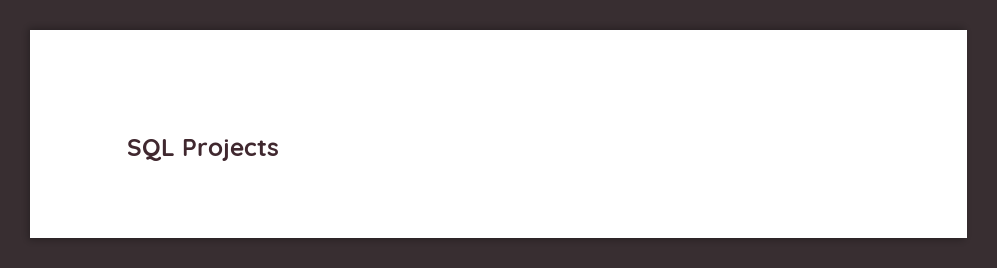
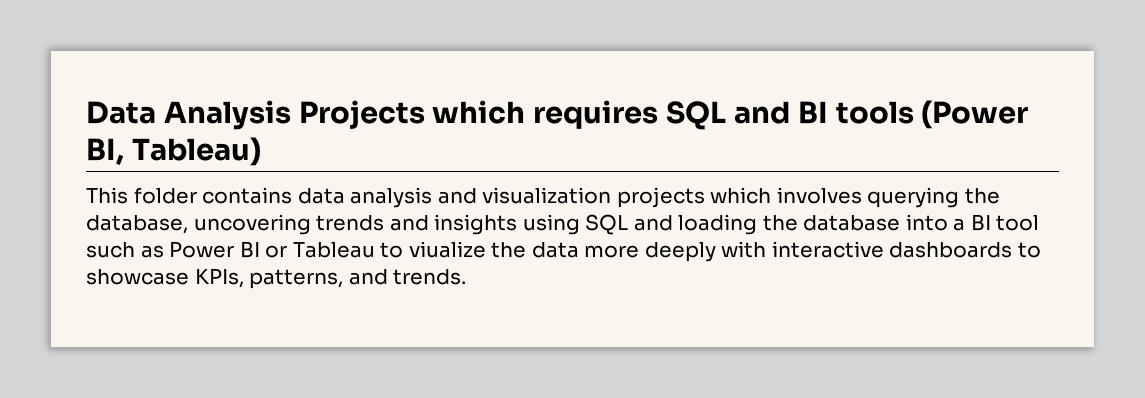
- SQL Projects
+ Data Analysis Projects which requires SQL and BI tools (Power BI, Tableau)
+ This folder contains data analysis and visualization projects which involves querying the database, uncovering trends and insights using SQL and loading the database into a BI tool such as Power BI or Tableau to viualize the data more deeply with interactive dashboards to showcase KPIs, patterns, and trends.

